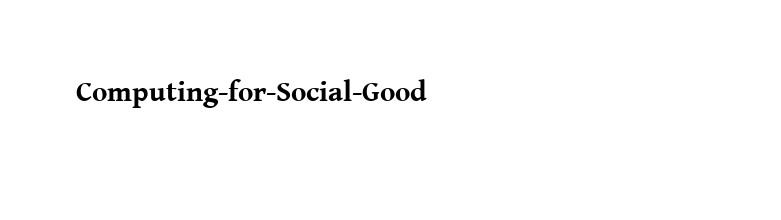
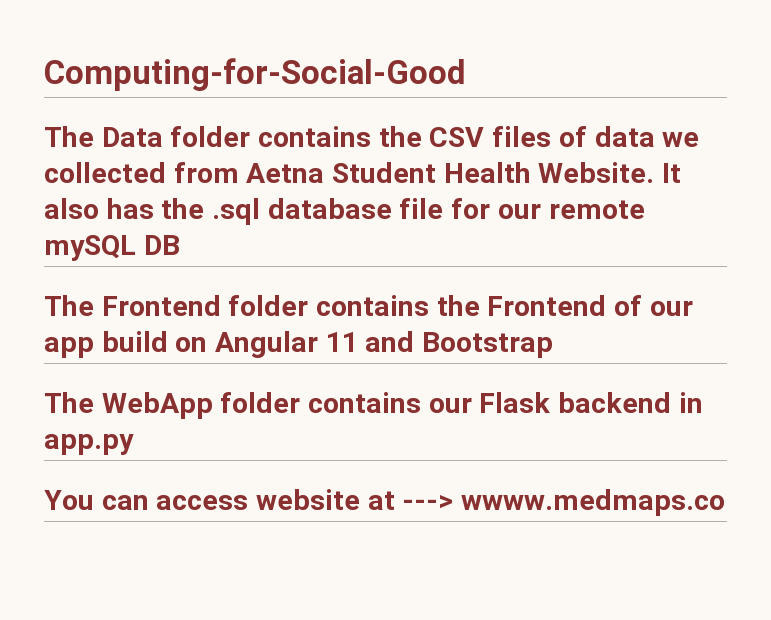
+ The Data folder contains the CSV files of data we collected from Aetna Student Health Website. It also has the .sql database file for our remote mySQL DB
+ The Frontend folder contains the Frontend of our app build on Angular 11 and Bootstrap
+ The WebApp folder contains our Flask backend in app.py
+ You can access website at ---> wwww.medmaps.co

